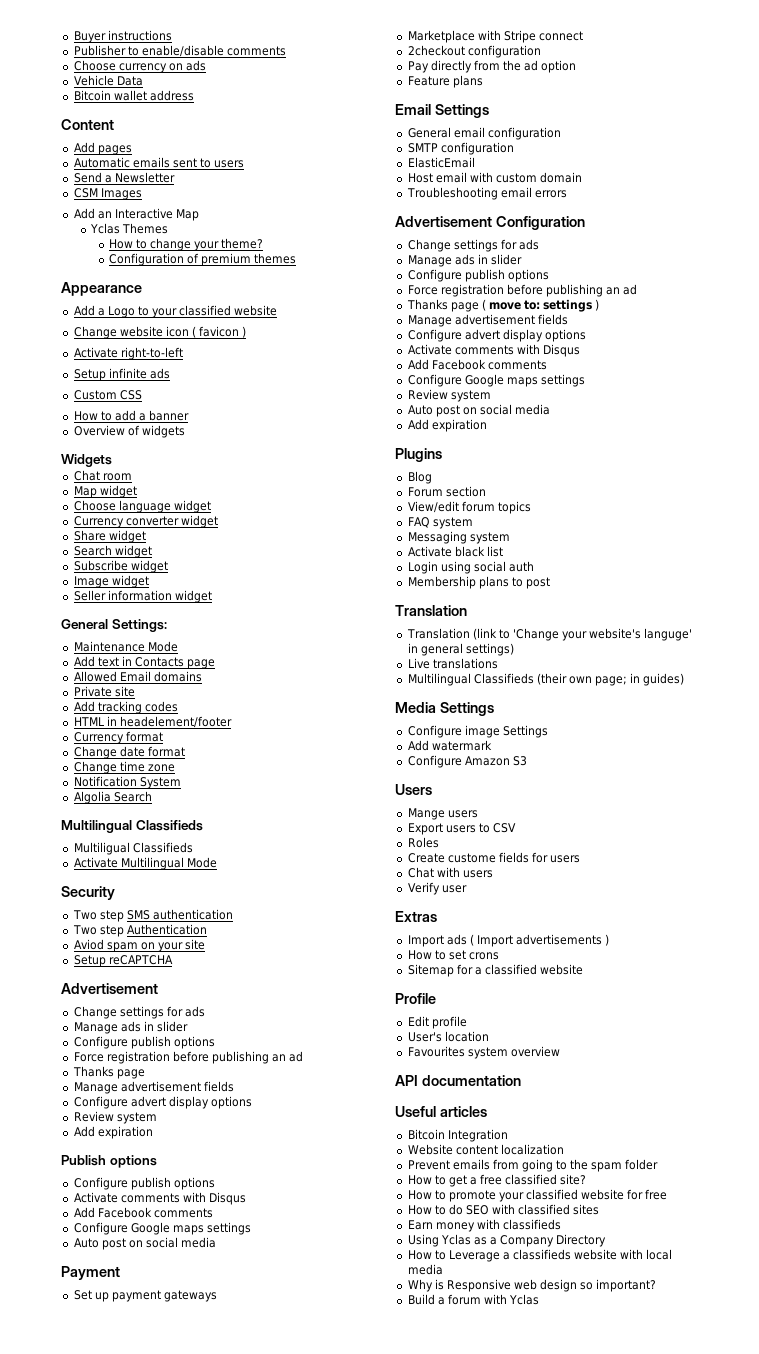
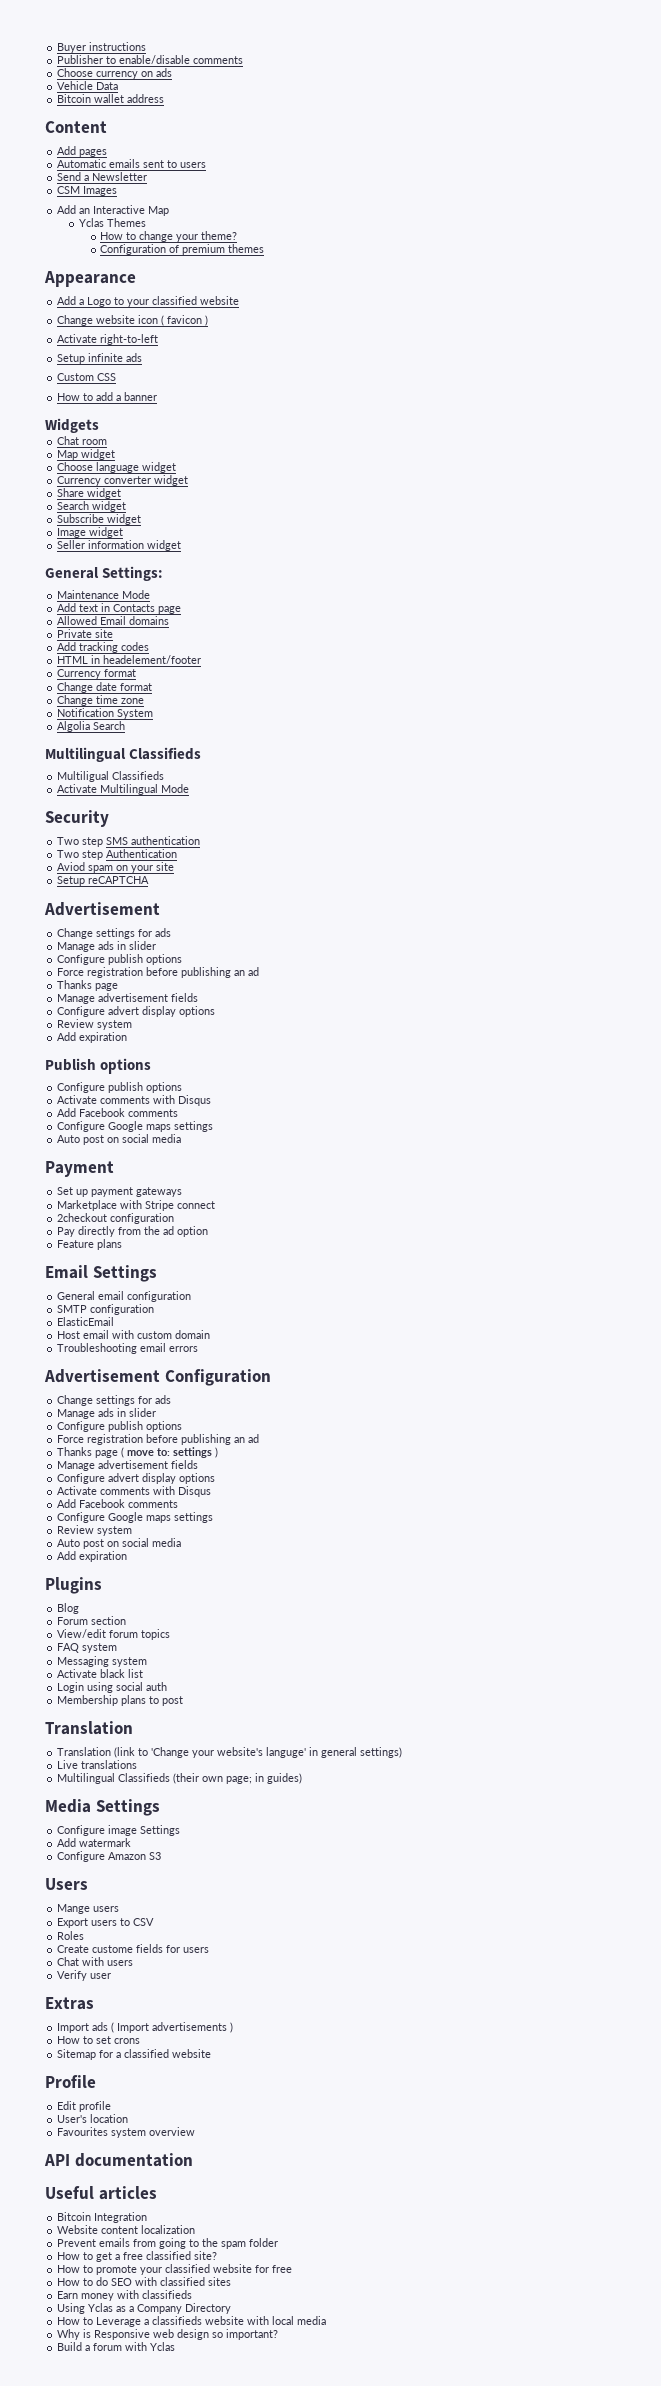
- Overview of widgets

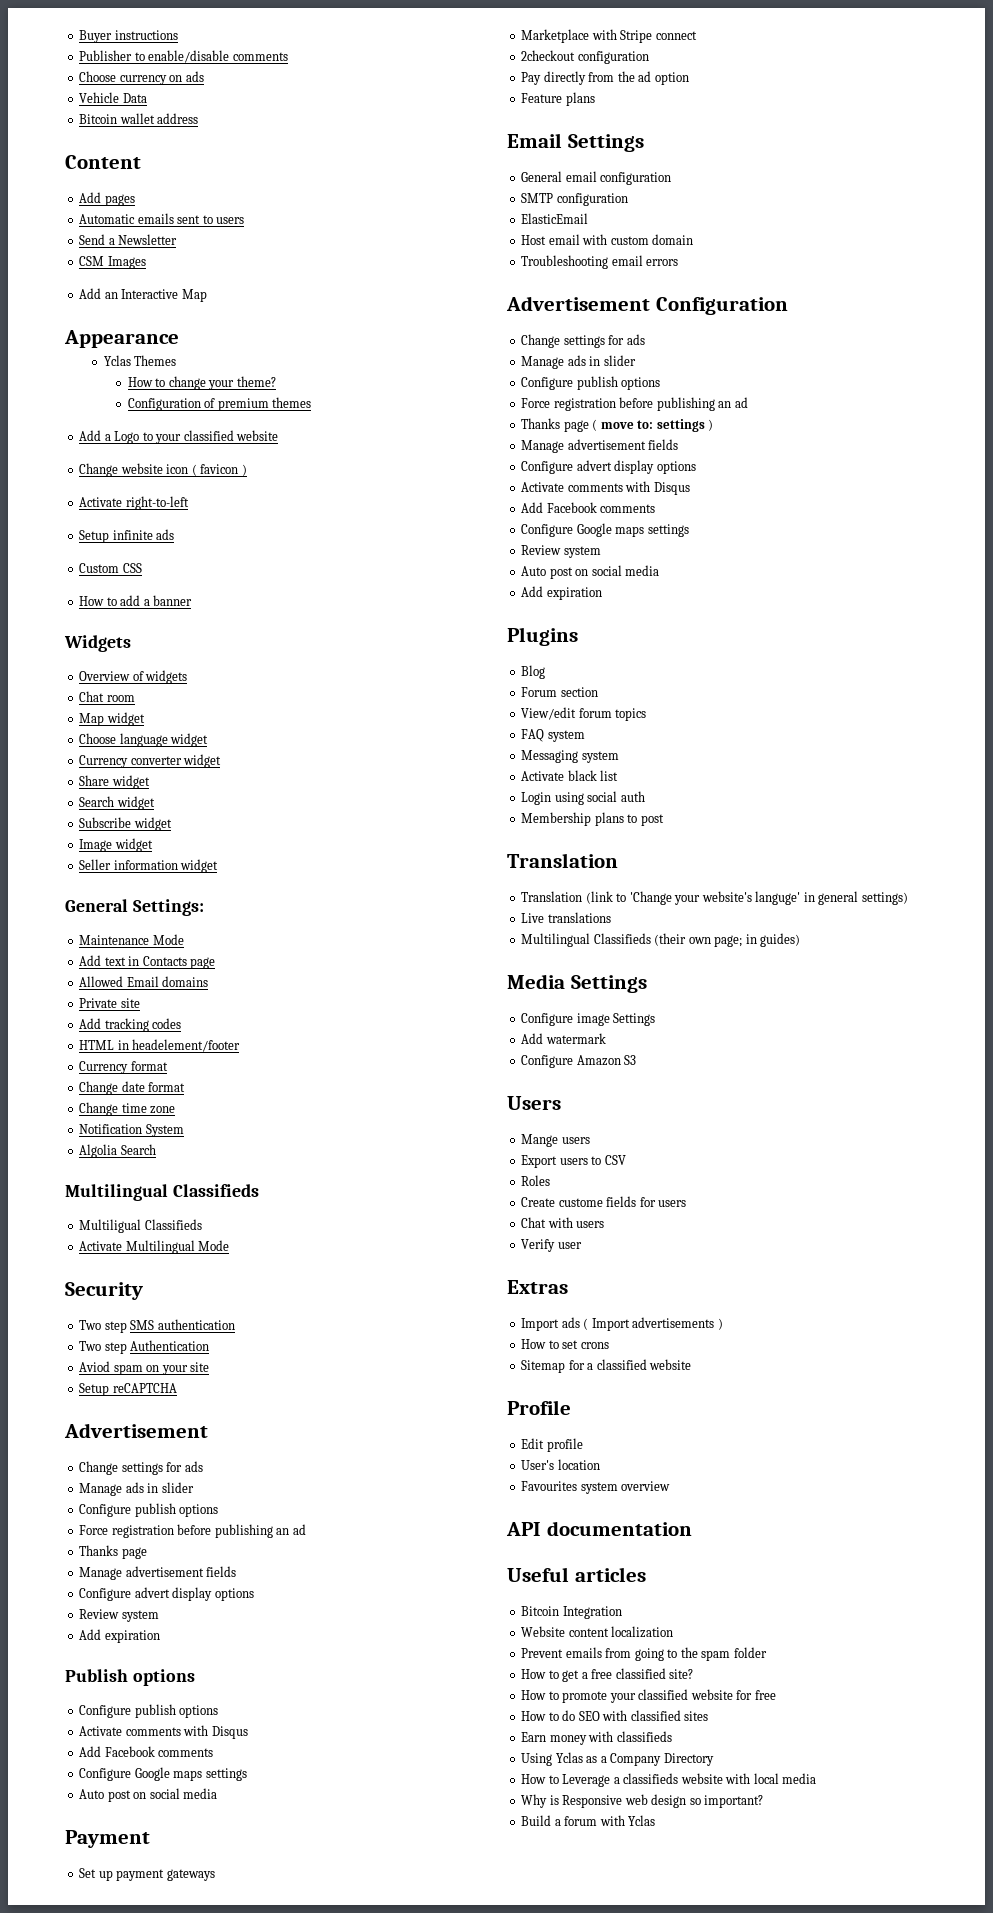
+ Appearance
- Appearance
+ Overview of widgets

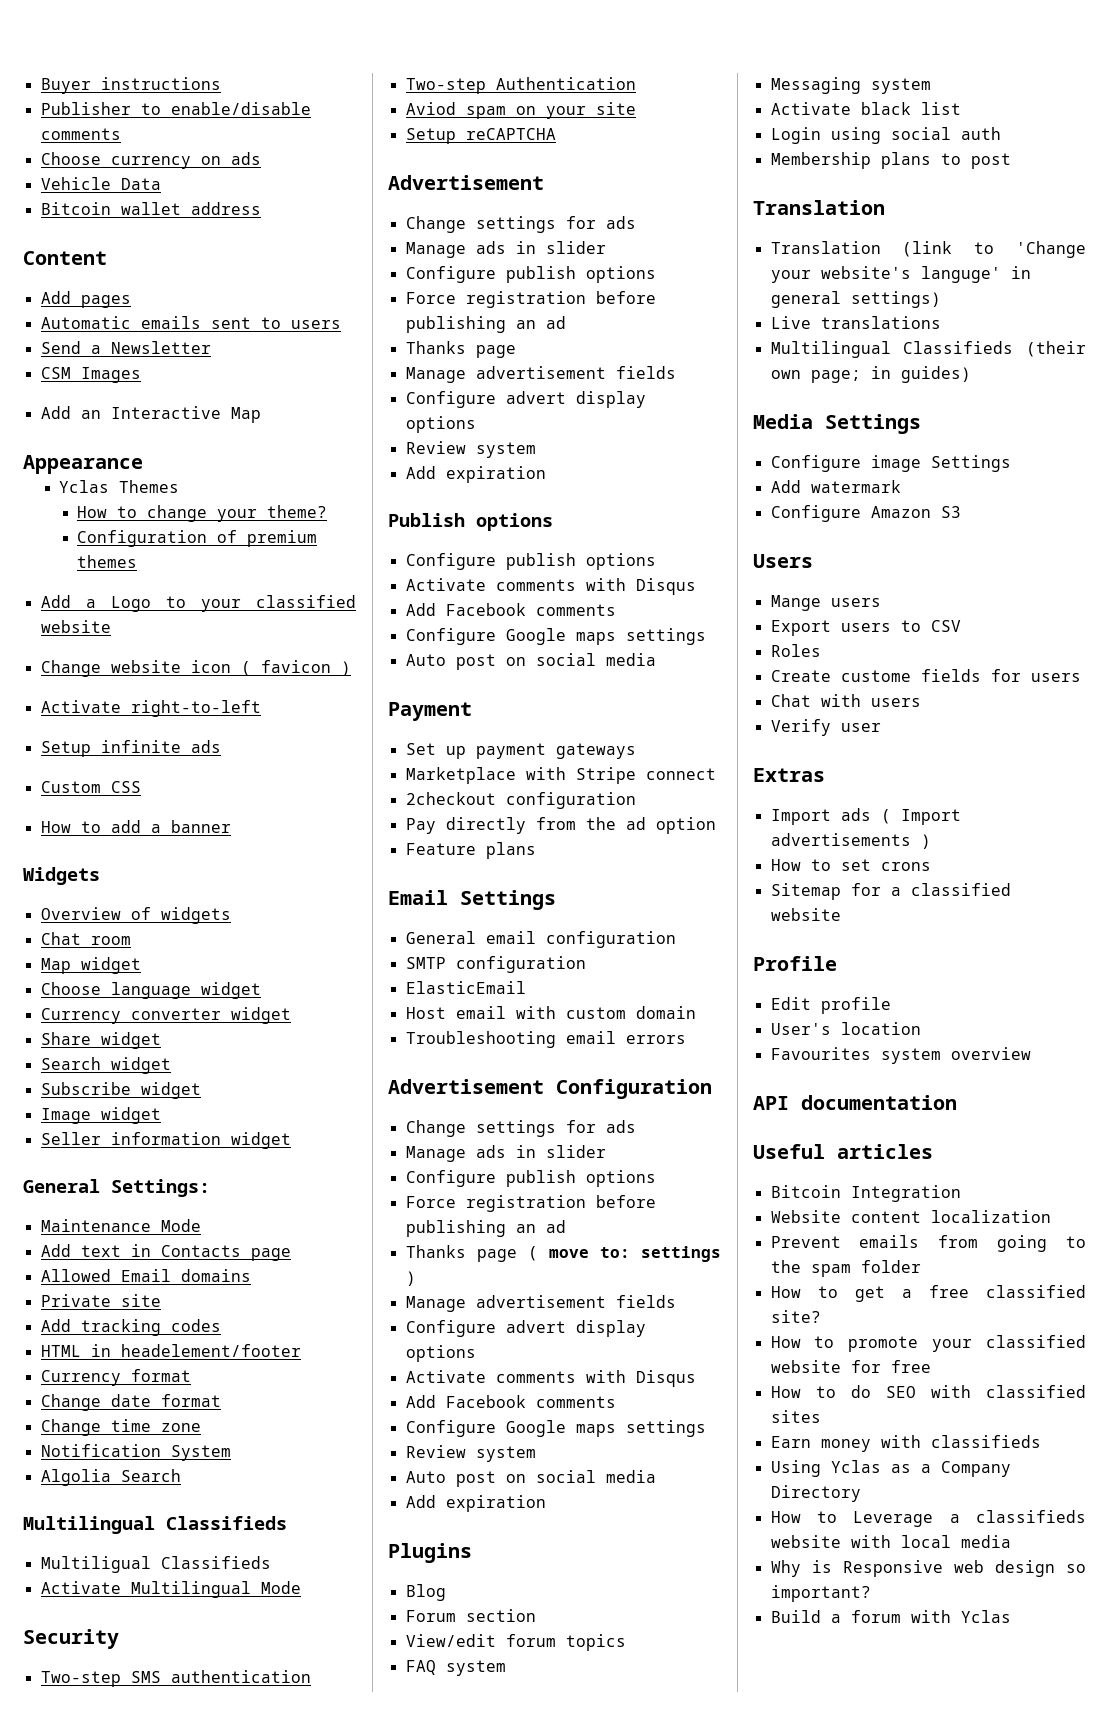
- Two step SMS authentication
+ Two-step SMS authentication
- Two step Authentication
+ Two-step Authentication

